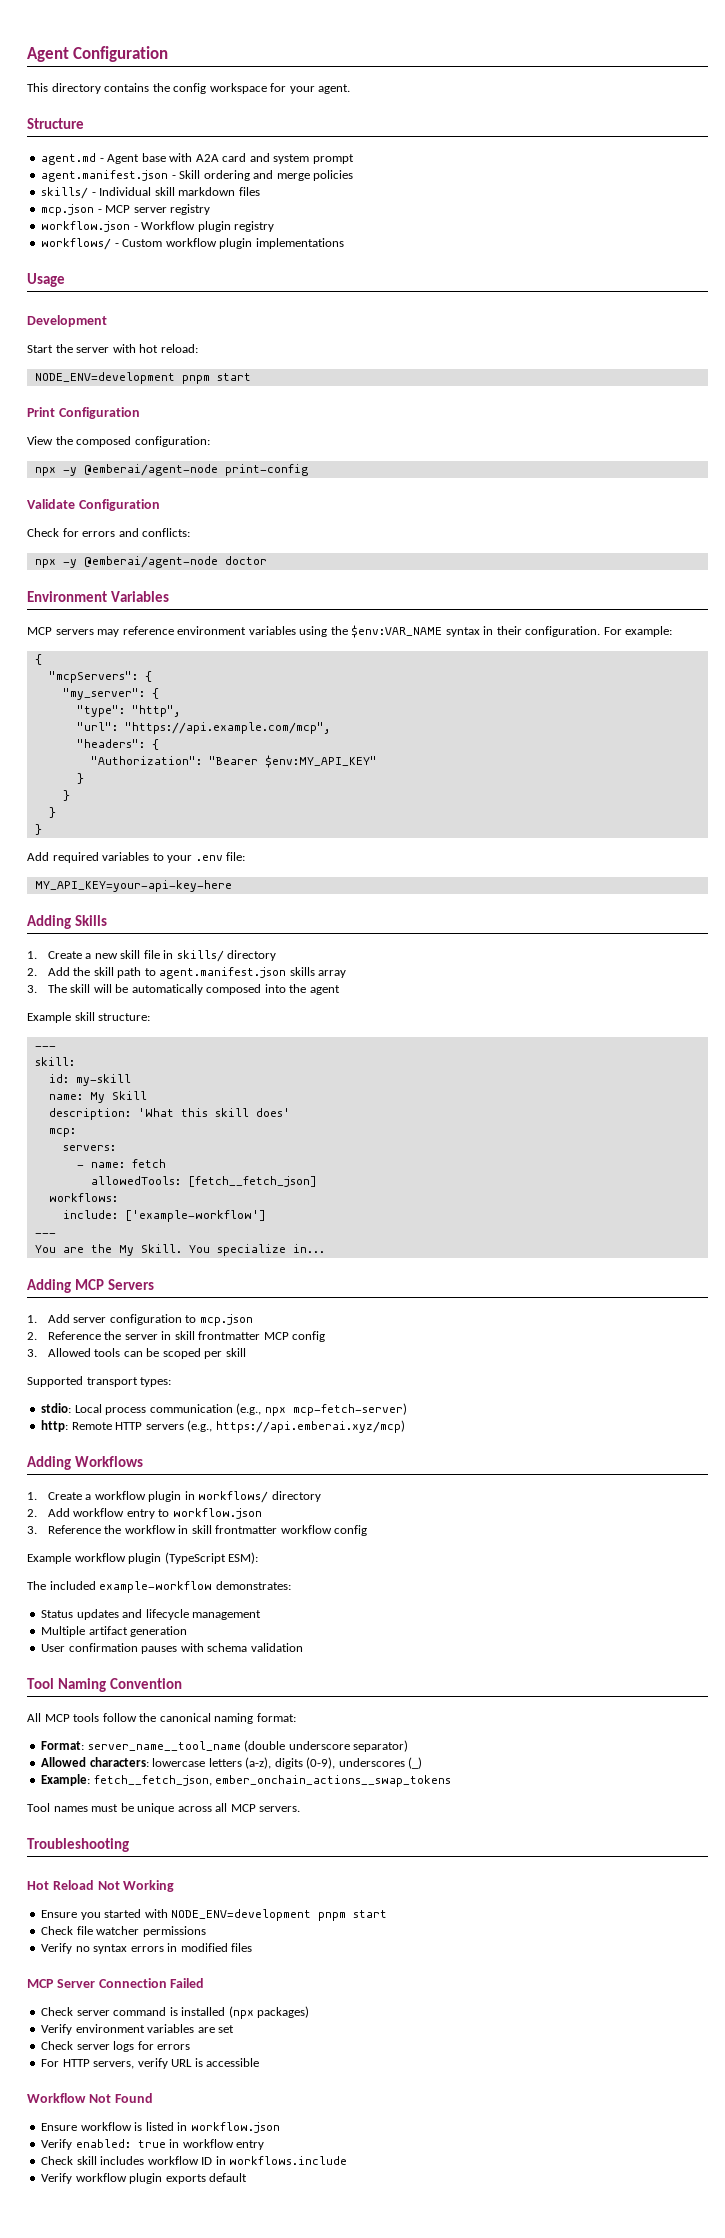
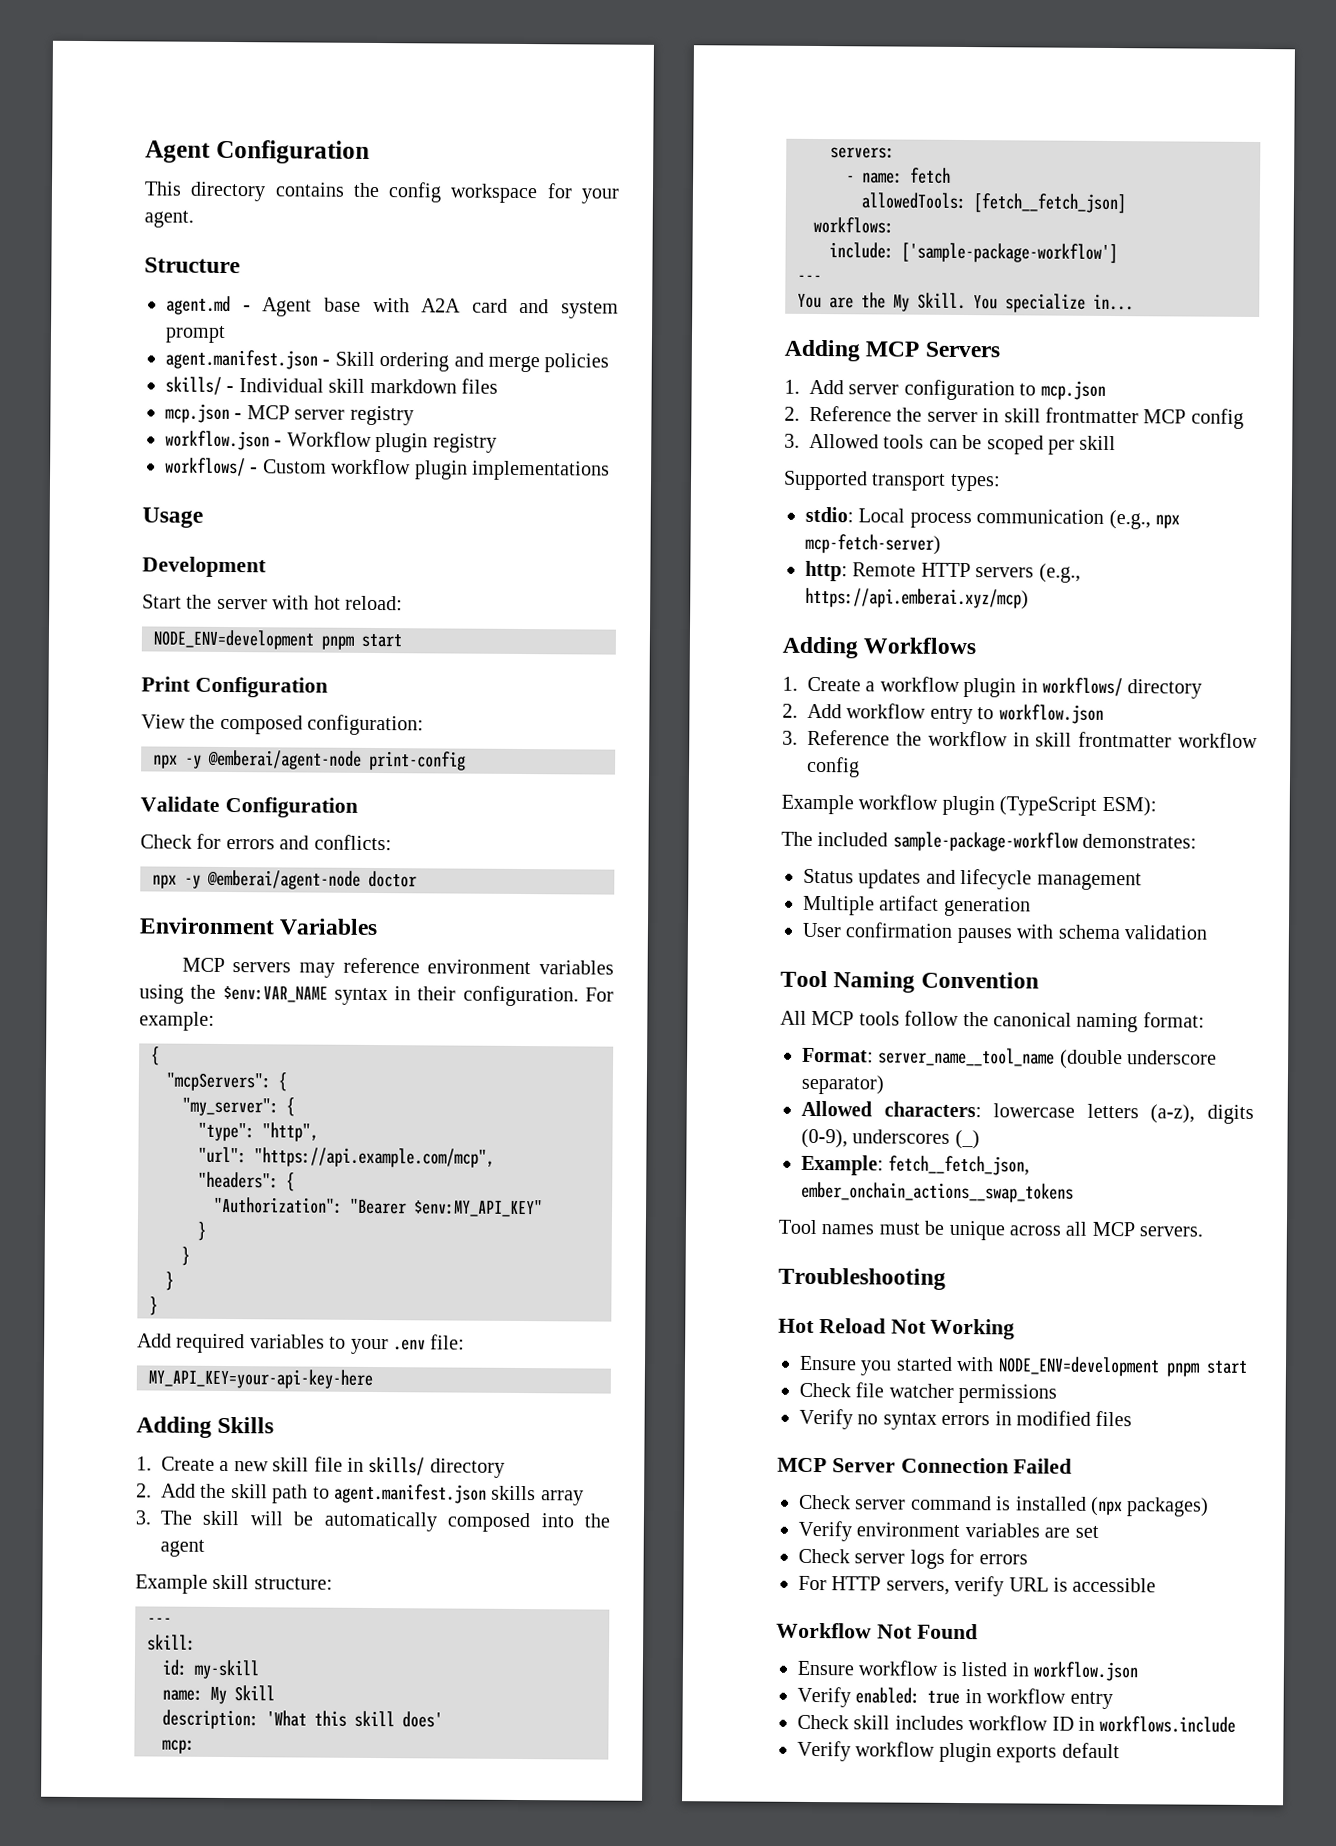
- include: ['example-workflow']
+ include: ['sample-package-workflow']
- The included example-workflow demonstrates:
+ The included sample-package-workflow demonstrates:

